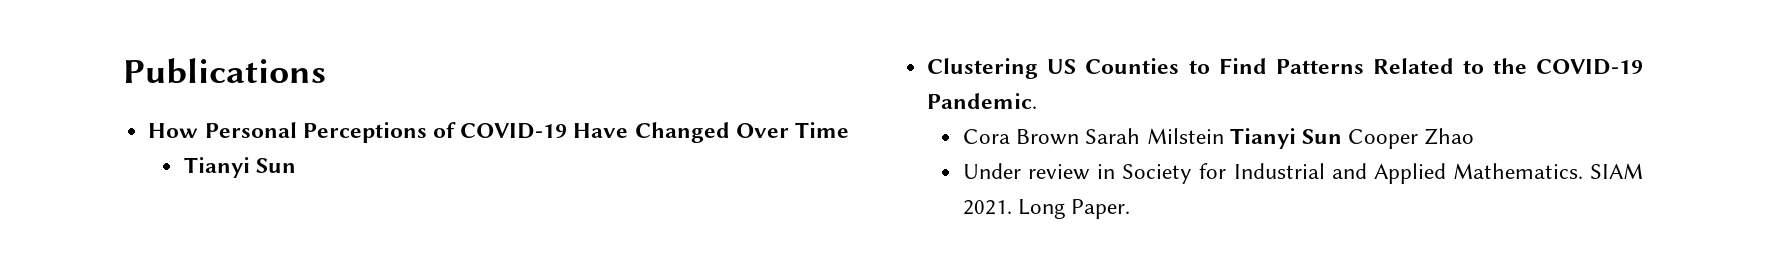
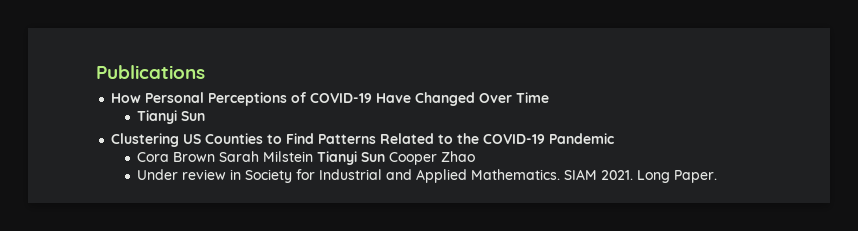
- Clustering US Counties to Find Patterns Related to the COVID-19 Pandemic.
+ Clustering US Counties to Find Patterns Related to the COVID-19 Pandemic

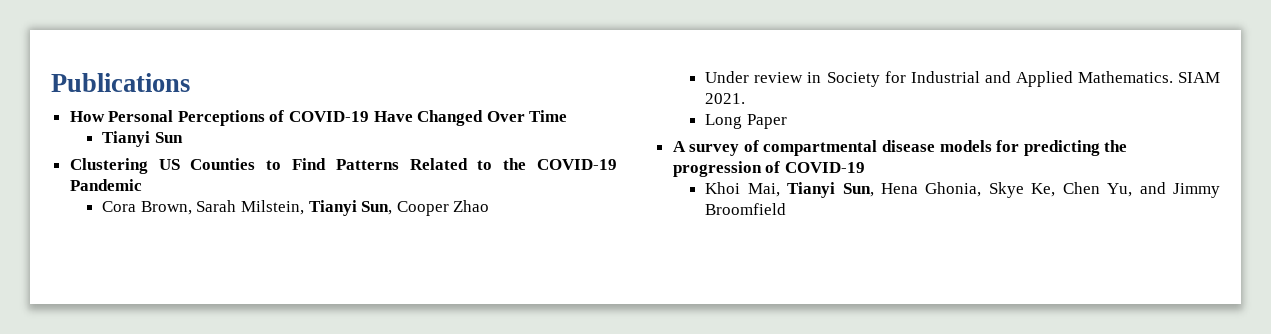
- Cora Brown Sarah Milstein Tianyi Sun Cooper Zhao
+ Cora Brown, Sarah Milstein, Tianyi Sun, Cooper Zhao
- SIAM 2021. Long Paper.
+ SIAM 2021.
+ Long Paper
+ A survey of compartmental disease models for predicting the progression of COVID-19
+ Khoi Mai, Tianyi Sun, Hena Ghonia, Skye Ke, Chen Yu, and Jimmy Broomfield

